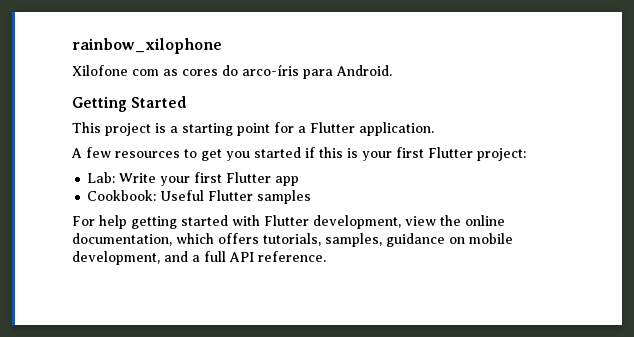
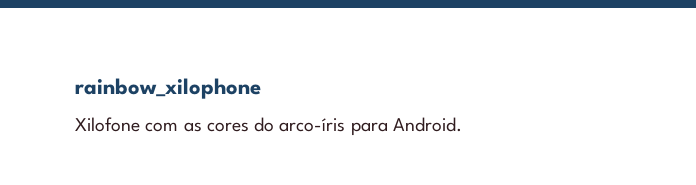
- Getting Started
- This project is a starting point for a Flutter application.
- A few resources to get you started if this is your first Flutter project:
- Lab: Write your first Flutter app
- Cookbook: Useful Flutter samples
- For help getting started with Flutter development, view the online documentation, which offers tutorials, samples, guidance on mobile development, and a full API reference.

